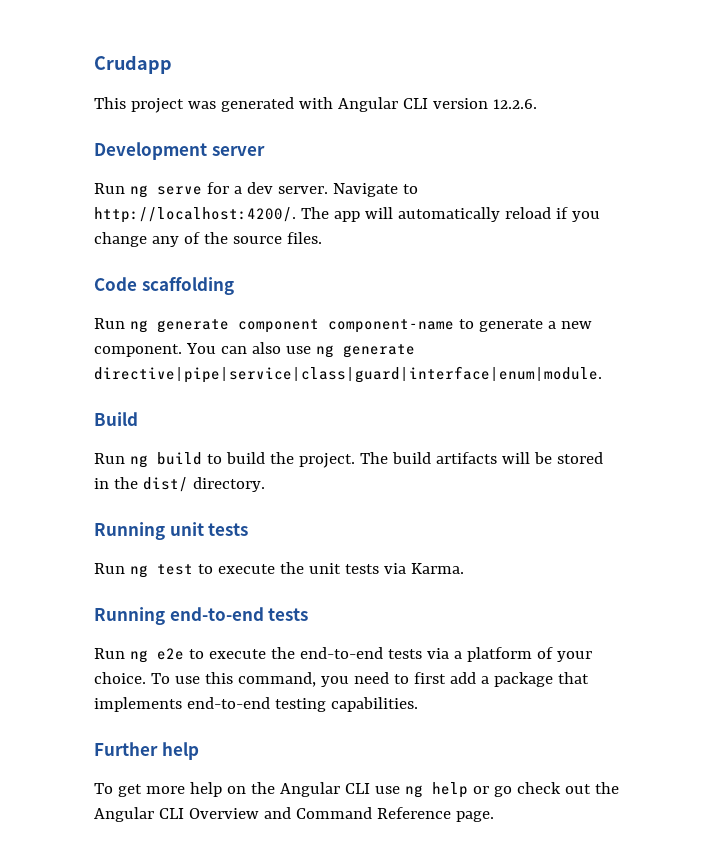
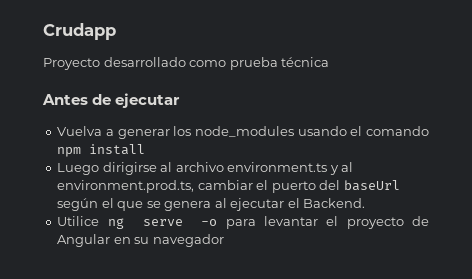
- This project was generated with Angular CLI version 12.2.6.
- Development server
- Run ng serve for a dev server. Navigate to http://localhost:4200/. The app will automatically reload if you change any of the source files.
- Code scaffolding
- Run ng generate component component-name to generate a new component. You can also use ng generate directive|pipe|service|class|guard|interface|enum|module.
- Build
- Run ng build to build the project. The build artifacts will be stored in the dist/ directory.
- Running unit tests
- Run ng test to execute the unit tests via Karma.
- Running end-to-end tests
- Run ng e2e to execute the end-to-end tests via a platform of your choice. To use this command, you need to first add a package that implements end-to-end testing capabilities.
- Further help
- To get more help on the Angular CLI use ng help or go check out the Angular CLI Overview and Command Reference page.
+ Proyecto desarrollado como prueba técnica
+ Antes de ejecutar
+ Vuelva a generar los node_modules usando el comando npm install
+ Luego dirigirse al archivo environment.ts y al environment.prod.ts, cambiar el puerto del baseUrl según el que se genera al ejecutar el Backend.
+ Utilice ng serve -o para levantar el proyecto de Angular en su navegador

